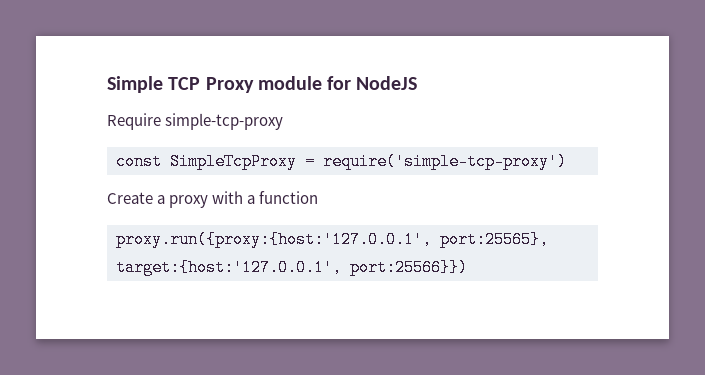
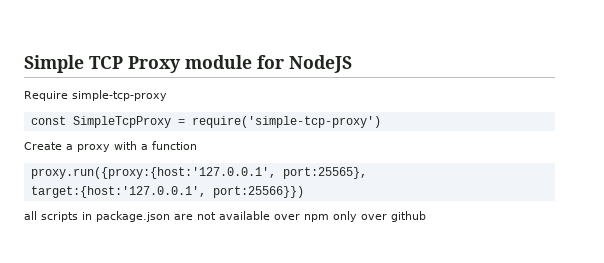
+ all scripts in package.json are not available over npm only over github

